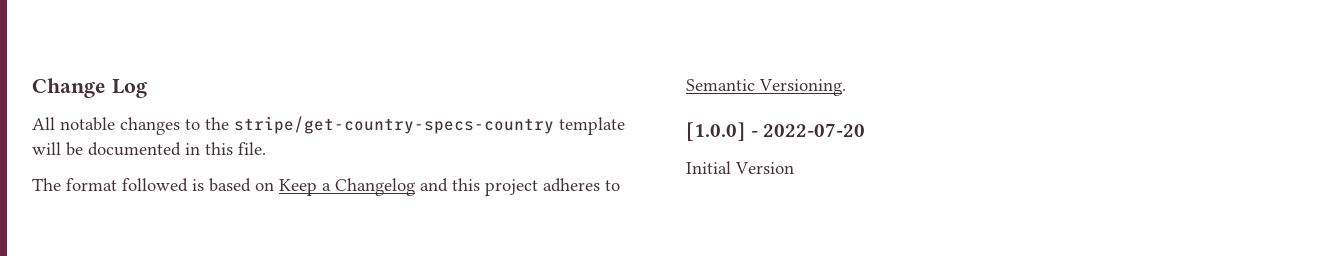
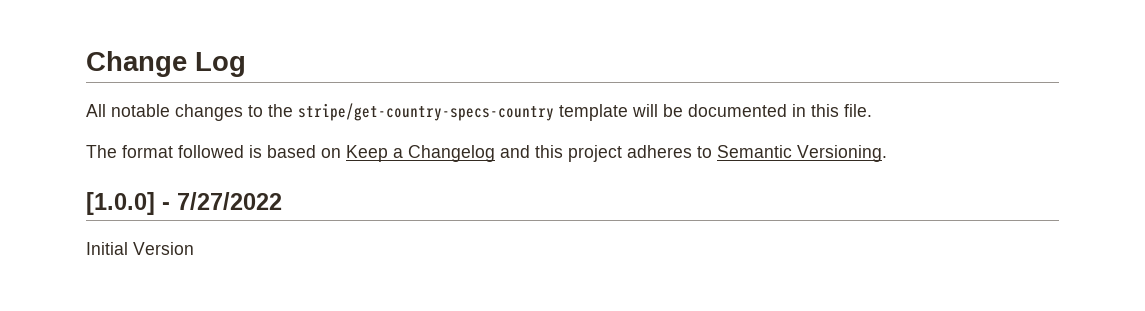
- [1.0.0] - 2022-07-20
+ [1.0.0] - 7/27/2022

